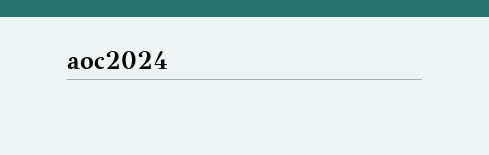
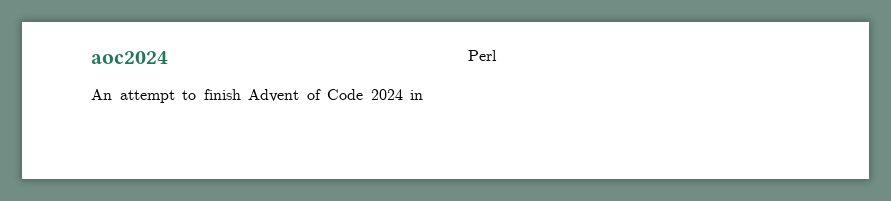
+ An attempt to finish Advent of Code 2024 in Perl

